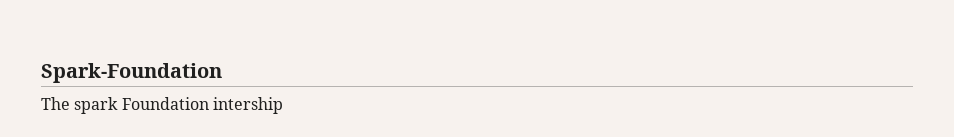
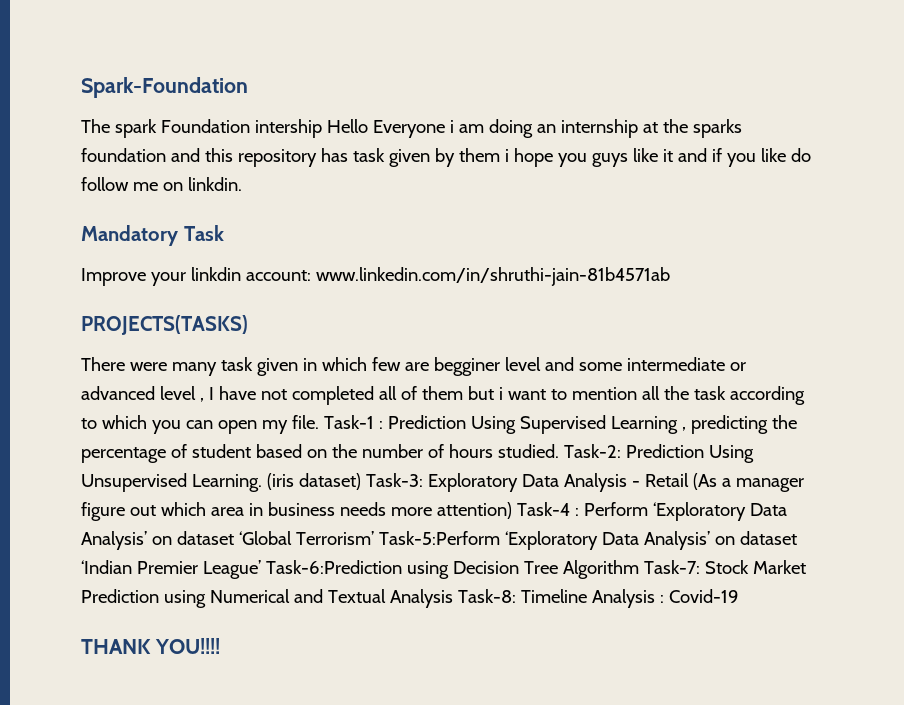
- The spark Foundation intership
+ The spark Foundation intership Hello Everyone i am doing an internship at the sparks foundation and this repository has task given by them i hope you guys like it and if you like do follow me on linkdin.
+ Mandatory Task
+ Improve your linkdin account: www.linkedin.com/in/shruthi-jain-81b4571ab
+ PROJECTS(TASKS)
+ There were many task given in which few are begginer level and some intermediate or advanced level , I have not completed all of them but i want to mention all the task according to which you can open my file. Task-1 : Prediction Using Supervised Learning , predicting the percentage of student based on the number of hours studied. Task-2: Prediction Using Unsupervised Learning. (iris dataset) Task-3: Exploratory Data Analysis - Retail (As a manager figure out which area in business needs more attention) Task-4 : Perform ‘Exploratory Data Analysis’ on dataset ‘Global Terrorism’ Task-5:Perform ‘Exploratory Data Analysis’ on dataset ‘Indian Premier League’ Task-6:Prediction using Decision Tree Algorithm Task-7: Stock Market Prediction using Numerical and Textual Analysis Task-8: Timeline Analysis : Covid-19
+ THANK YOU!!!!

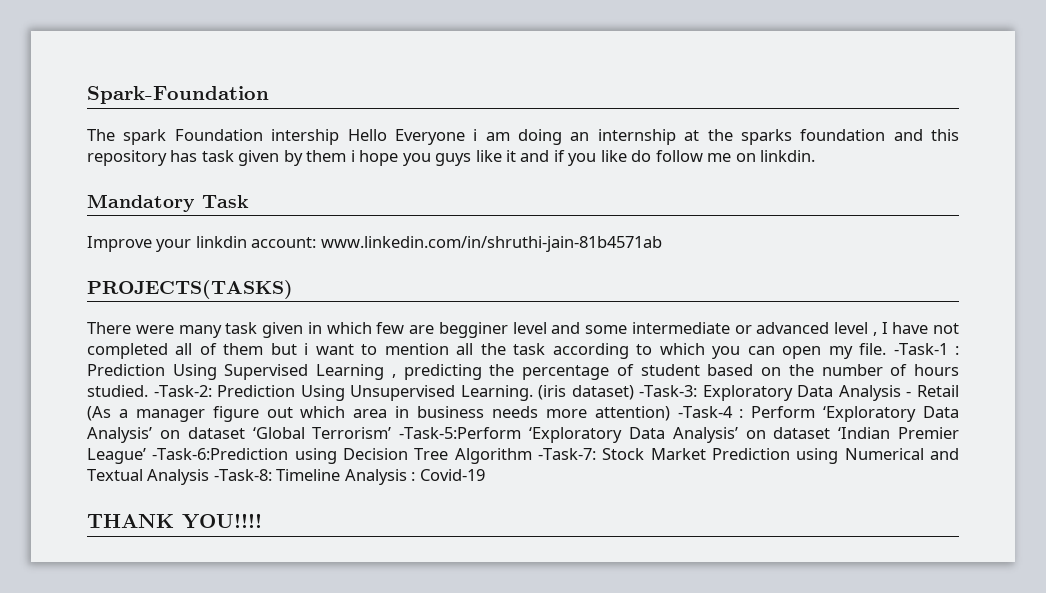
- Task-1 : Prediction Using Supervised Learning , predicting the percentage of student based on the number of hours studied.
+ -Task-1 : Prediction Using Supervised Learning , predicting the percentage of student based on the number of hours studied.
- Task-2: Prediction Using Unsupervised Learning.
+ -Task-2: Prediction Using Unsupervised Learning.
- (iris dataset) Task-3: Exploratory Data Analysis - Retail (As a manager figure out which area in business needs more attention) Task-4 : Perform ‘Exploratory Data Analysis’ on dataset ‘Global Terrorism’ Task-5:Perform ‘Exploratory Data Analysis’ on dataset ‘Indian Premier League’ Task-6:Prediction using Decision Tree Algorithm Task-7: Stock Market Prediction using Numerical and Textual Analysis Task-8: Timeline Analysis : Covid-19
+ (iris dataset) -Task-3: Exploratory Data Analysis - Retail (As a manager figure out which area in business needs more attention) -Task-4 : Perform ‘Exploratory Data Analysis’ on dataset ‘Global Terrorism’ -Task-5:Perform ‘Exploratory Data Analysis’ on dataset ‘Indian Premier League’ -Task-6:Prediction using Decision Tree Algorithm -Task-7: Stock Market Prediction using Numerical and Textual Analysis -Task-8: Timeline Analysis : Covid-19

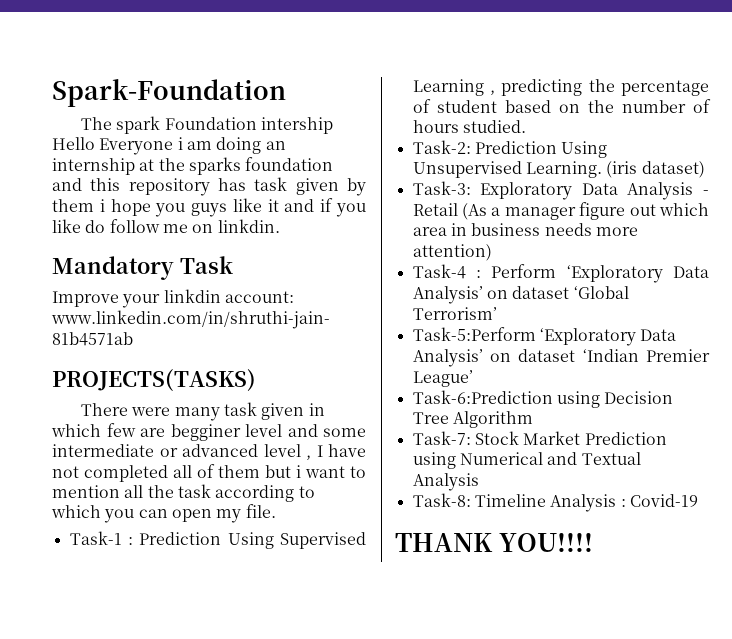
- There were many task given in which few are begginer level and some intermediate or advanced level , I have not completed all of them but i want to mention all the task according to which you can open my file. -Task-1 :
+ There were many task given in which few are begginer level and some intermediate or advanced level , I have not completed all of them but i want to mention all the task according to which you can open my file.
+ Task-1 :
- Prediction Using Supervised Learning , predicting the percentage of student based on the number of hours studied. -Task-2:
+ Prediction Using Supervised Learning , predicting the percentage of student based on the number of hours studied.
+ Task-2:
- (iris dataset) -Task-3: Exploratory Data Analysis - Retail (As a manager figure out which area in business needs more attention) -Task-4 : Perform ‘Exploratory Data Analysis’ on dataset ‘Global Terrorism’ -Task-5:Perform ‘Exploratory Data Analysis’ on dataset ‘Indian Premier League’ -Task-6:Prediction using Decision Tree Algorithm -Task-7: Stock Market Prediction using Numerical and Textual Analysis -Task-8: Timeline Analysis : Covid-19
+ (iris dataset)
+ Task-3: Exploratory Data Analysis - Retail (As a manager figure out which area in business needs more attention)
+ Task-4 : Perform ‘Exploratory Data Analysis’ on dataset ‘Global Terrorism’
+ Task-5:Perform ‘Exploratory Data Analysis’ on dataset ‘Indian Premier League’
+ Task-6:Prediction using Decision Tree Algorithm
+ Task-7: Stock Market Prediction using Numerical and Textual Analysis
+ Task-8: Timeline Analysis : Covid-19

